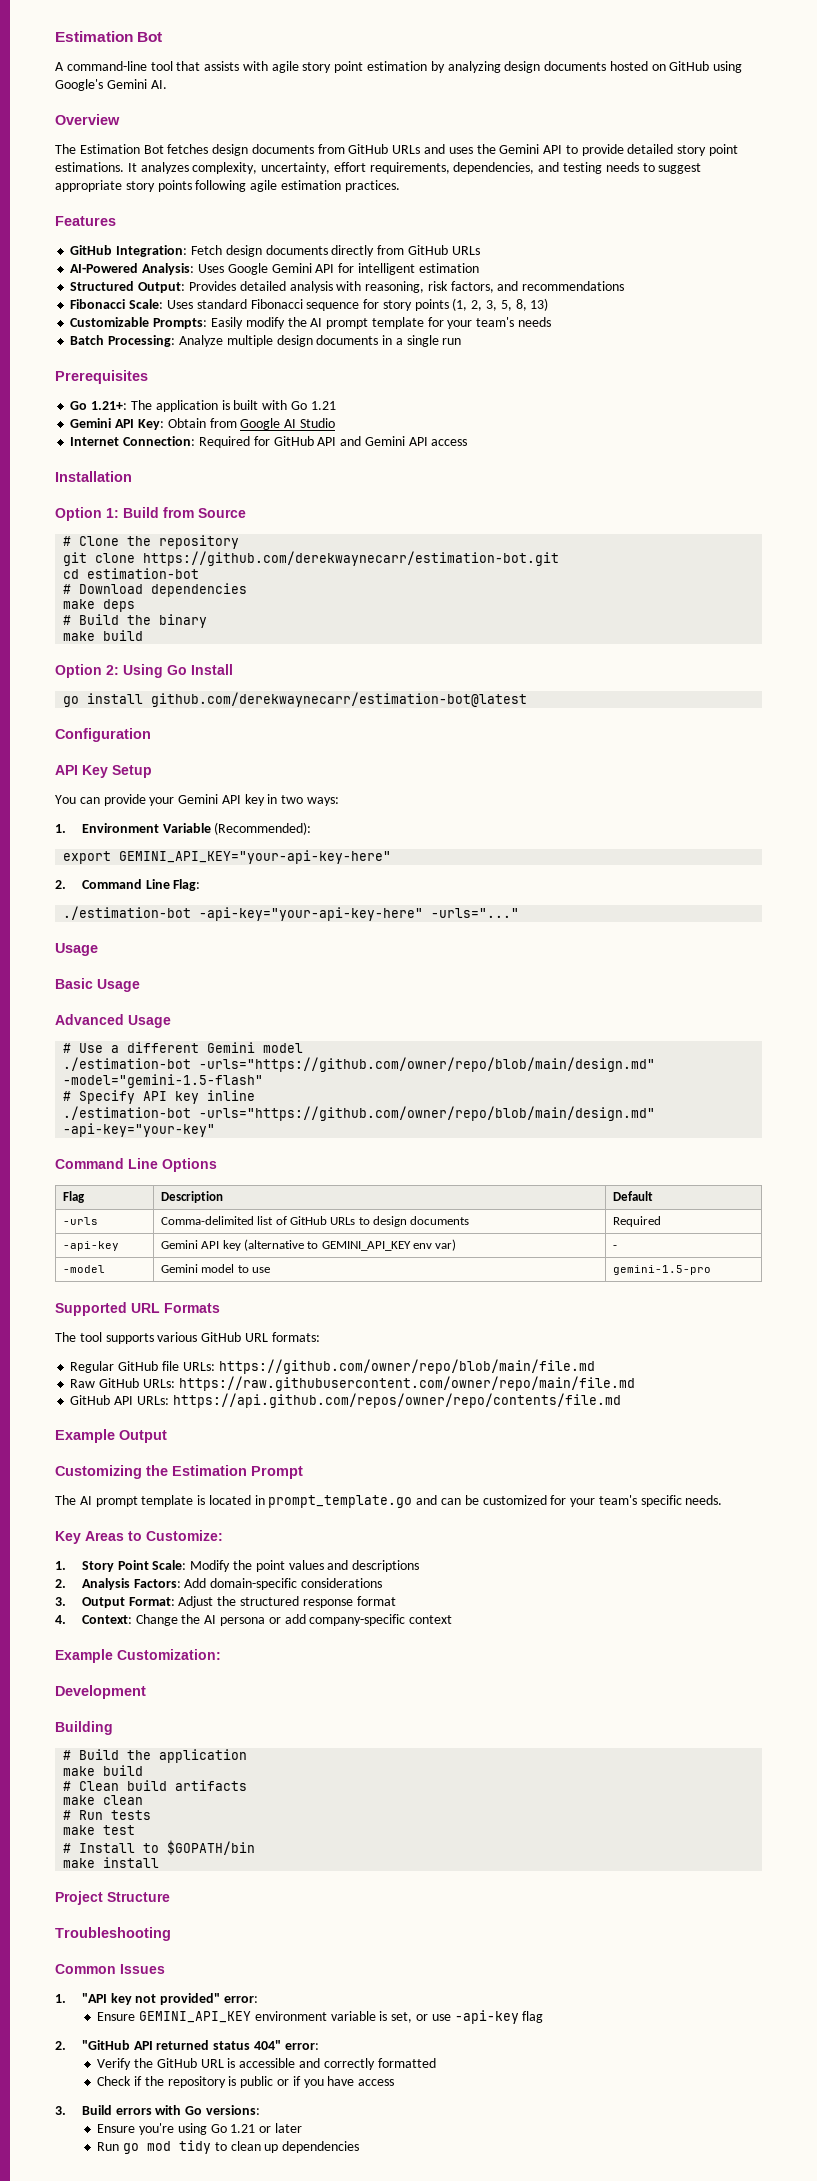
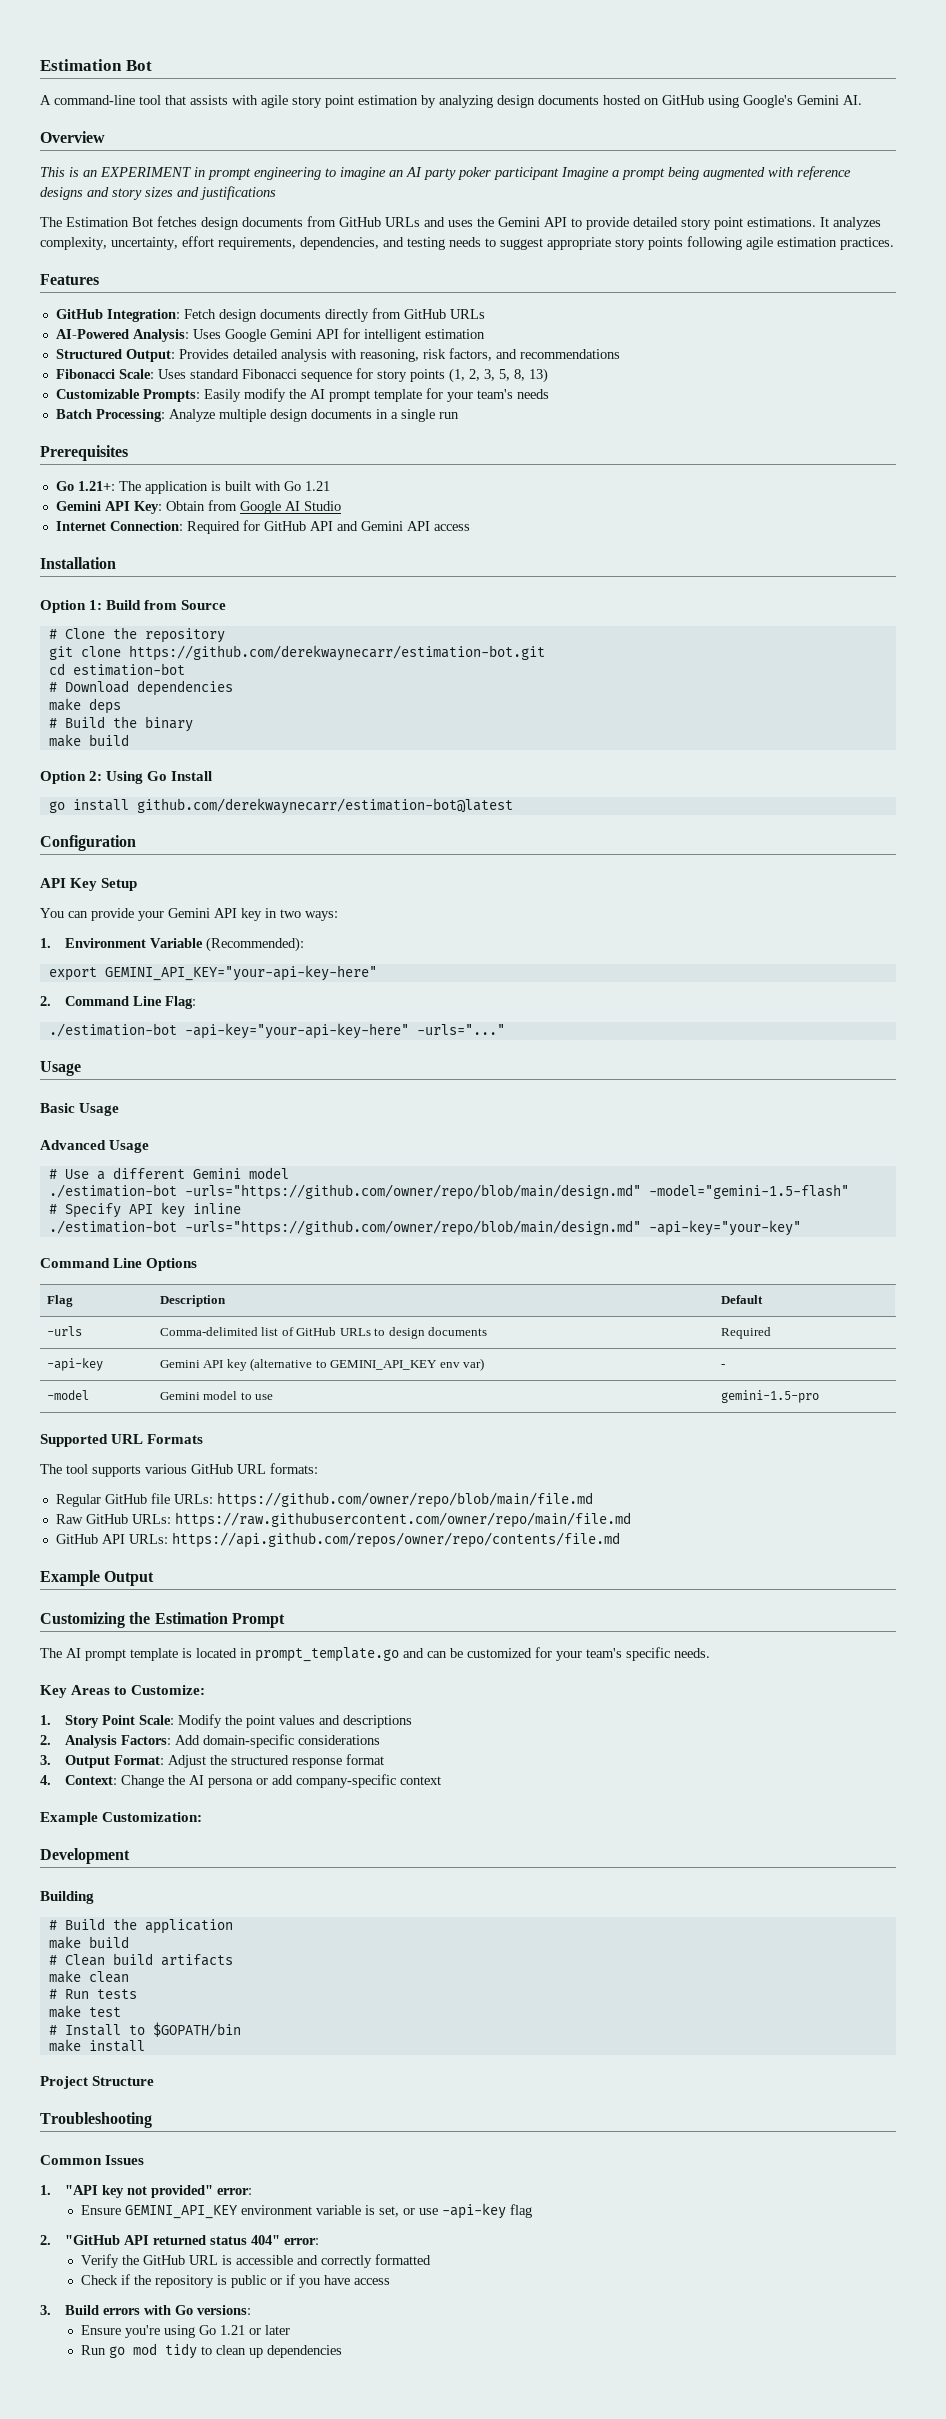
+ This is an EXPERIMENT in prompt engineering to imagine an AI party poker participant Imagine a prompt being augmented with reference designs and story sizes and justifications

